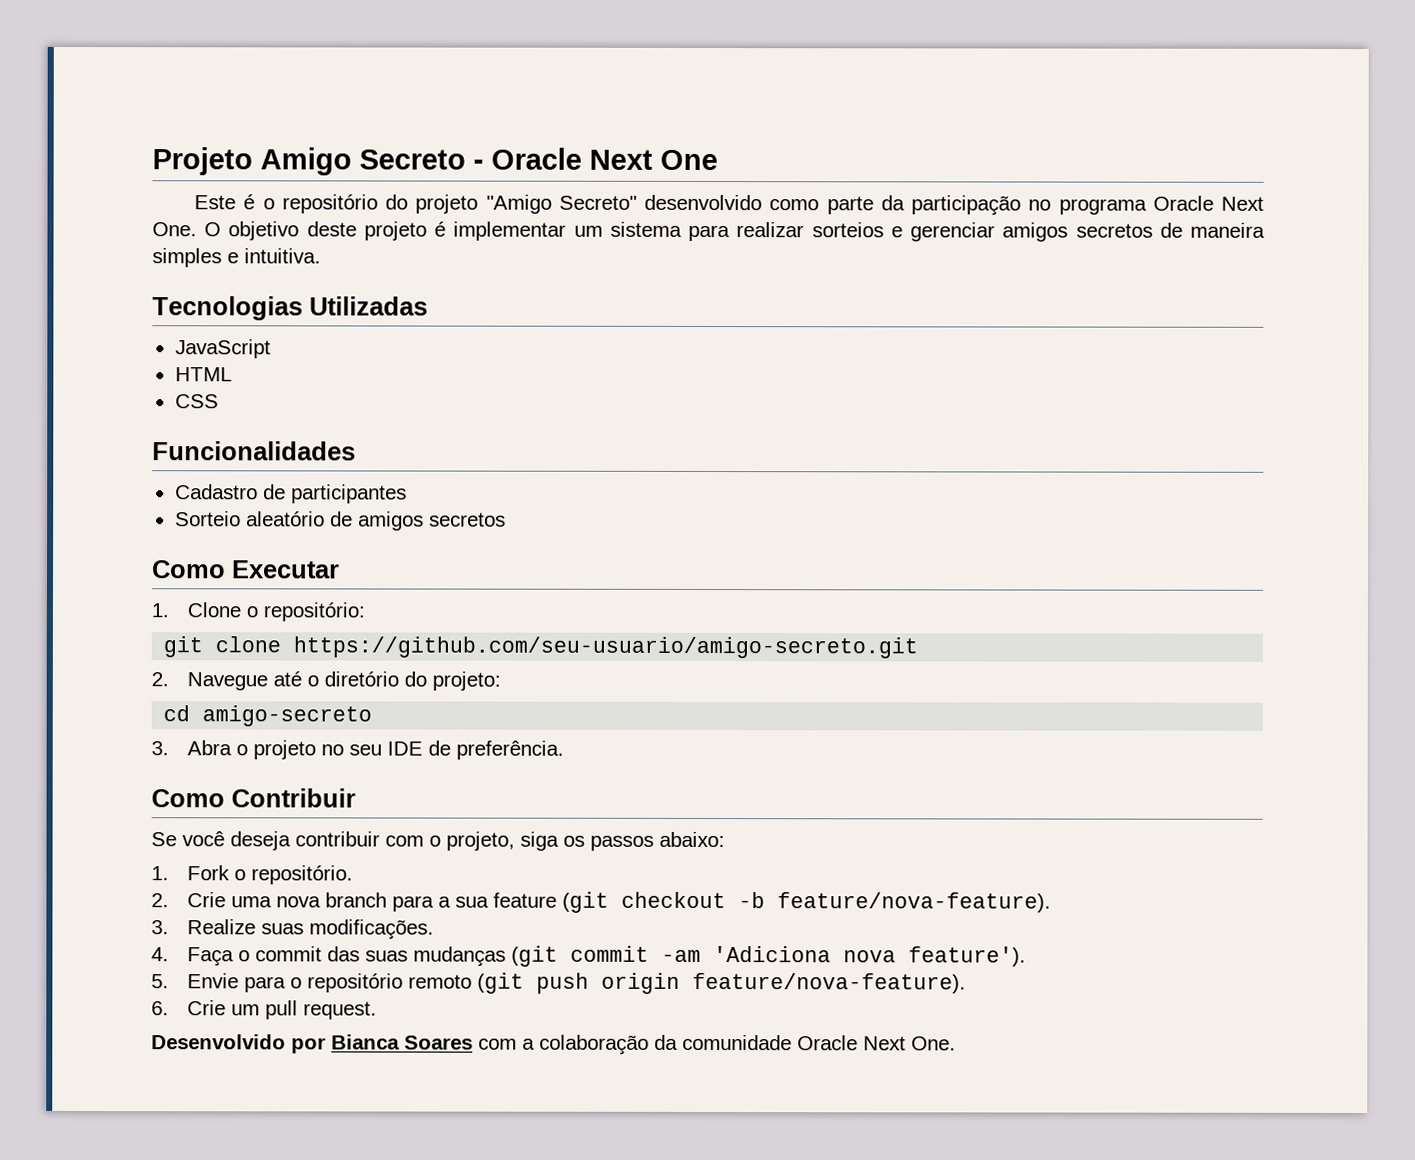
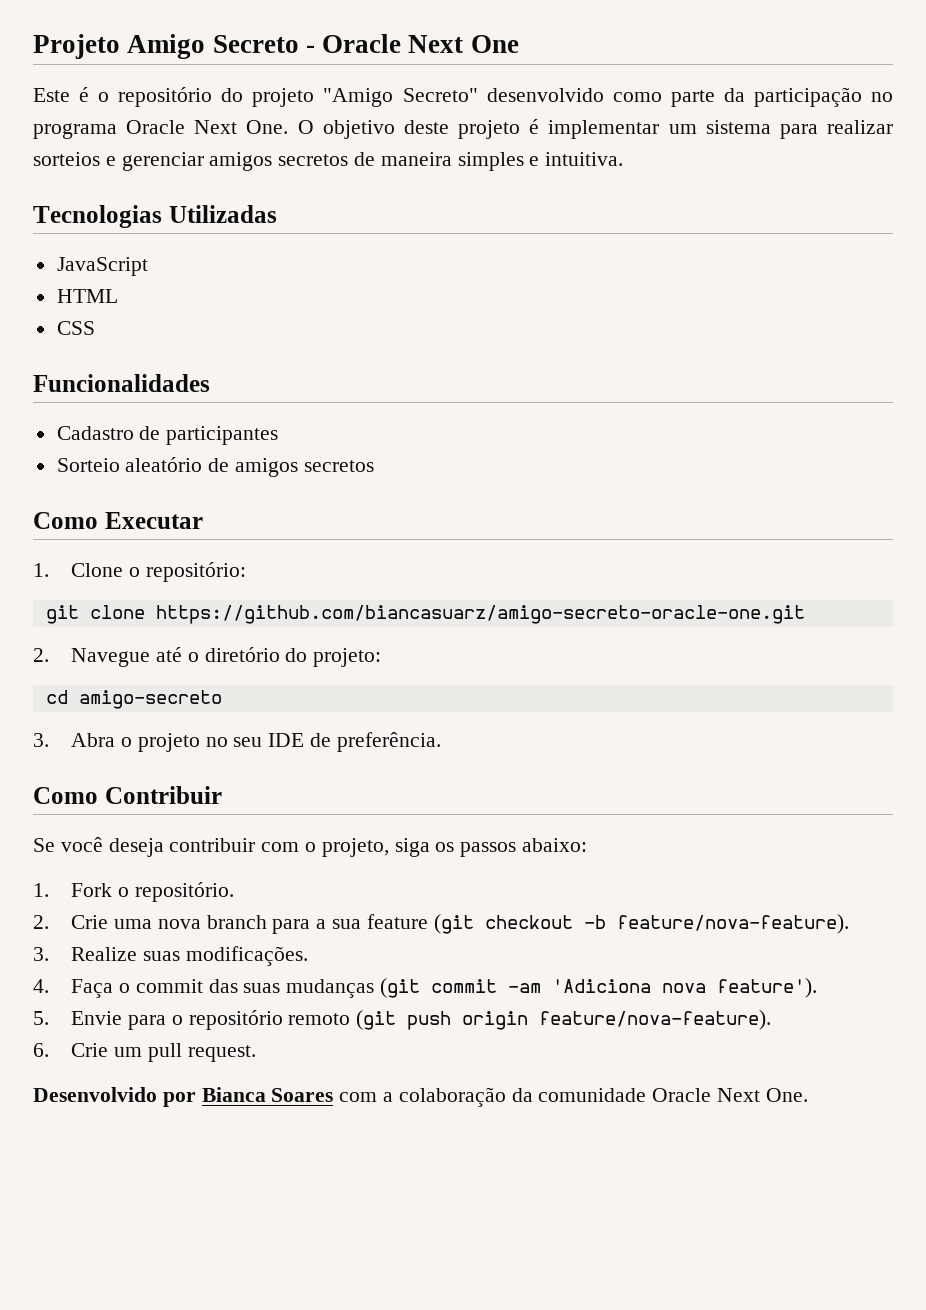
- git clone https://github.com/seu-usuario/amigo-secreto.git
+ git clone https://github.com/biancasuarz/amigo-secreto-oracle-one.git

